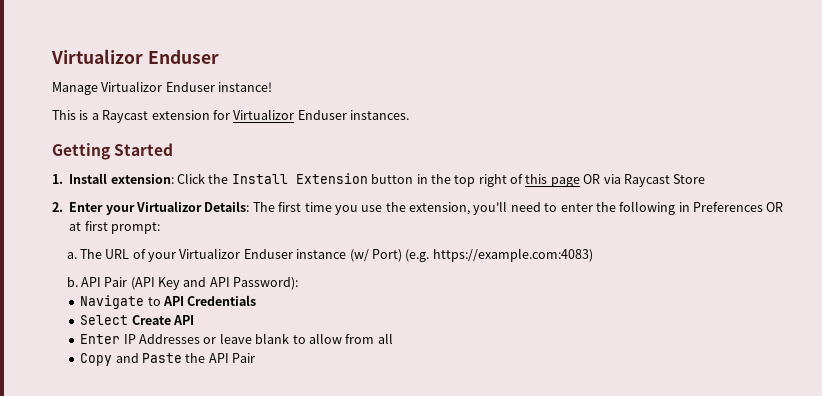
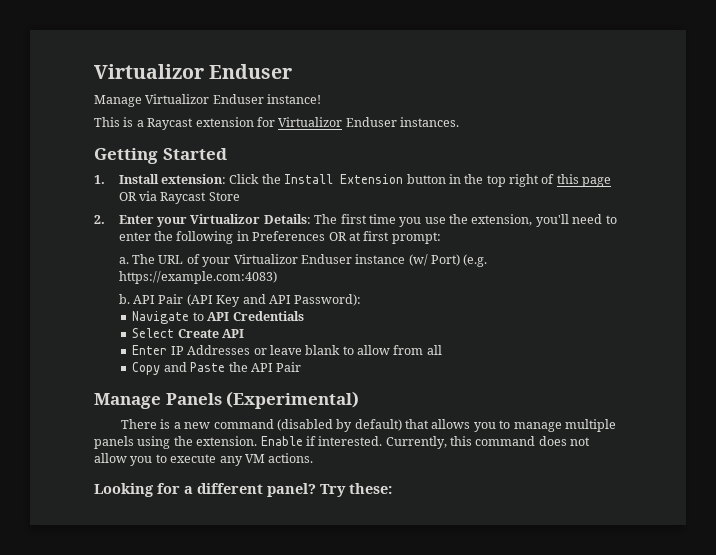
+ Manage Panels (Experimental)
+ There is a new command (disabled by default) that allows you to manage multiple panels using the extension. Enable if interested. Currently, this command does not allow you to execute any VM actions.
+ Looking for a different panel? Try these:

